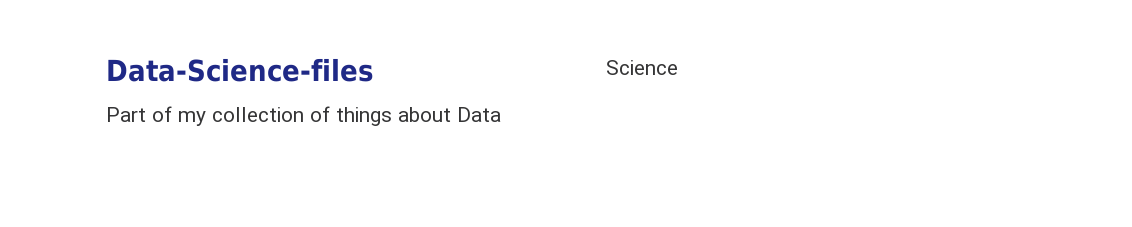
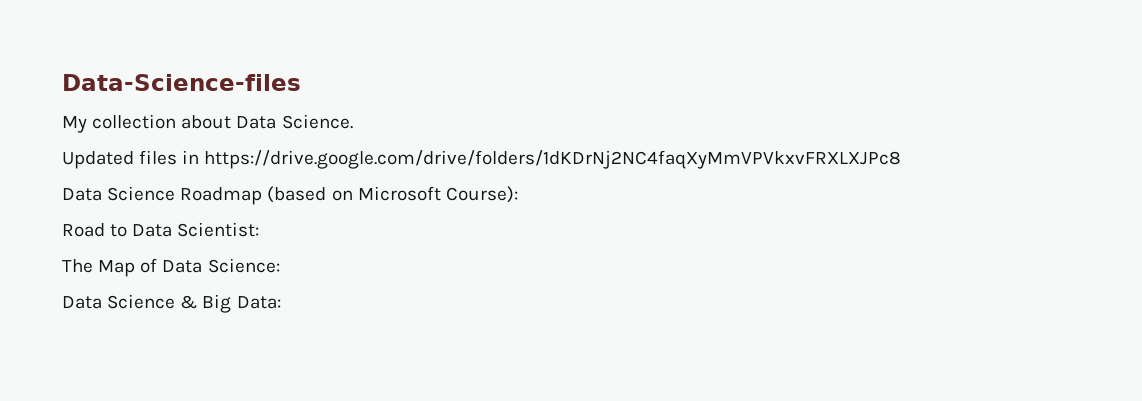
- Part of my collection of things about Data Science
+ My collection about Data Science.
+ Updated files in https://drive.google.com/drive/folders/1dKDrNj2NC4faqXyMmVPVkxvFRXLXJPc8
+ Data Science Roadmap (based on Microsoft Course):
+ Road to Data Scientist:
+ The Map of Data Science:
+ Data Science & Big Data:

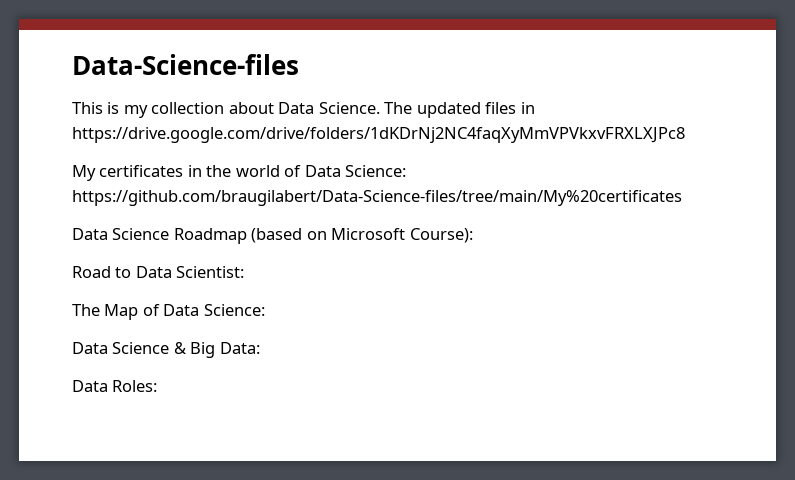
- My collection about Data Science.
- Updated files in https://drive.google.com/drive/folders/1dKDrNj2NC4faqXyMmVPVkxvFRXLXJPc8
+ This is my collection about Data Science. The updated files in https://drive.google.com/drive/folders/1dKDrNj2NC4faqXyMmVPVkxvFRXLXJPc8
+ My certificates in the world of Data Science: https://github.com/braugilabert/Data-Science-files/tree/main/My%20certificates
+ Data Roles:

